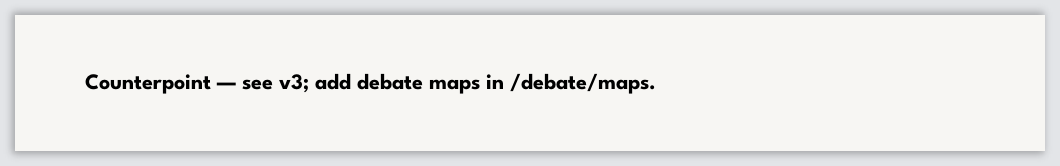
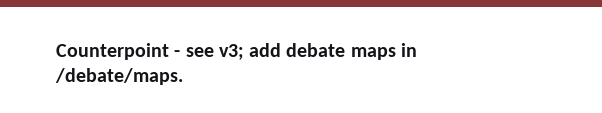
- Counterpoint — see v3; add debate maps in /debate/maps.
+ Counterpoint - see v3; add debate maps in /debate/maps.

